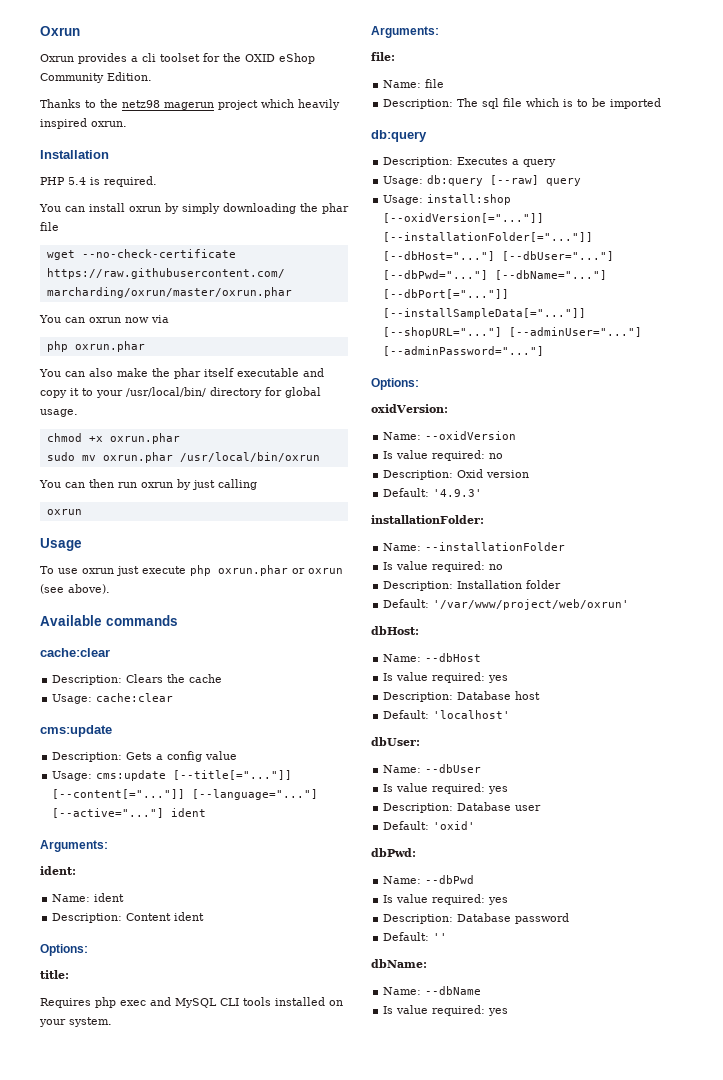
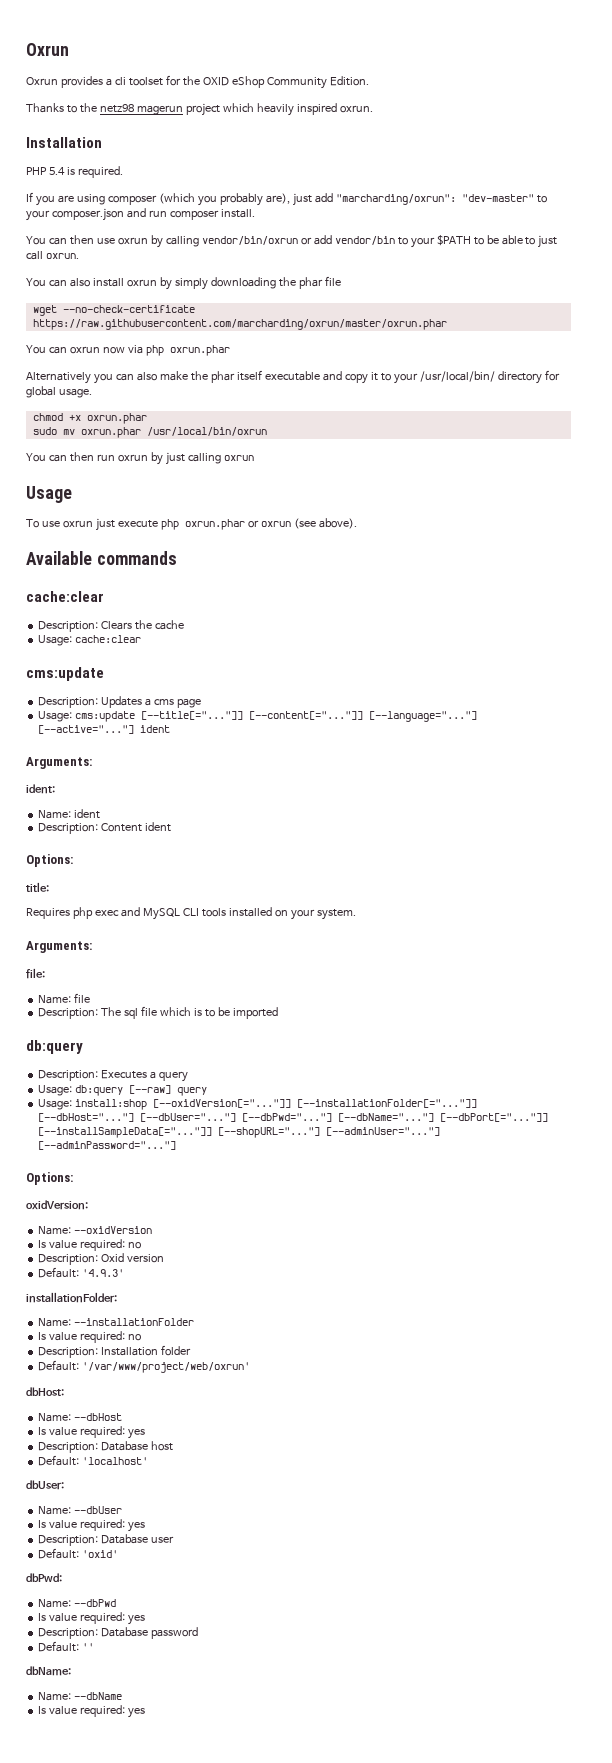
- You can install oxrun by simply downloading the phar file
+ If you are using composer (which you probably are), just add "marcharding/oxrun": "dev-master" to your composer.json and run composer install.
+ You can then use oxrun by calling vendor/bin/oxrun or add vendor/bin to your $PATH to be able to just call oxrun.
+ You can also install oxrun by simply downloading the phar file
- You can oxrun now via
- php oxrun.phar
+ You can oxrun now via php oxrun.phar
- You can also make the phar itself executable and copy it to your /usr/local/bin/ directory for global usage.
+ Alternatively you can also make the phar itself executable and copy it to your /usr/local/bin/ directory for global usage.
- You can then run oxrun by just calling
- oxrun
+ You can then run oxrun by just calling oxrun
- Description: Gets a config value
+ Description: Updates a cms page

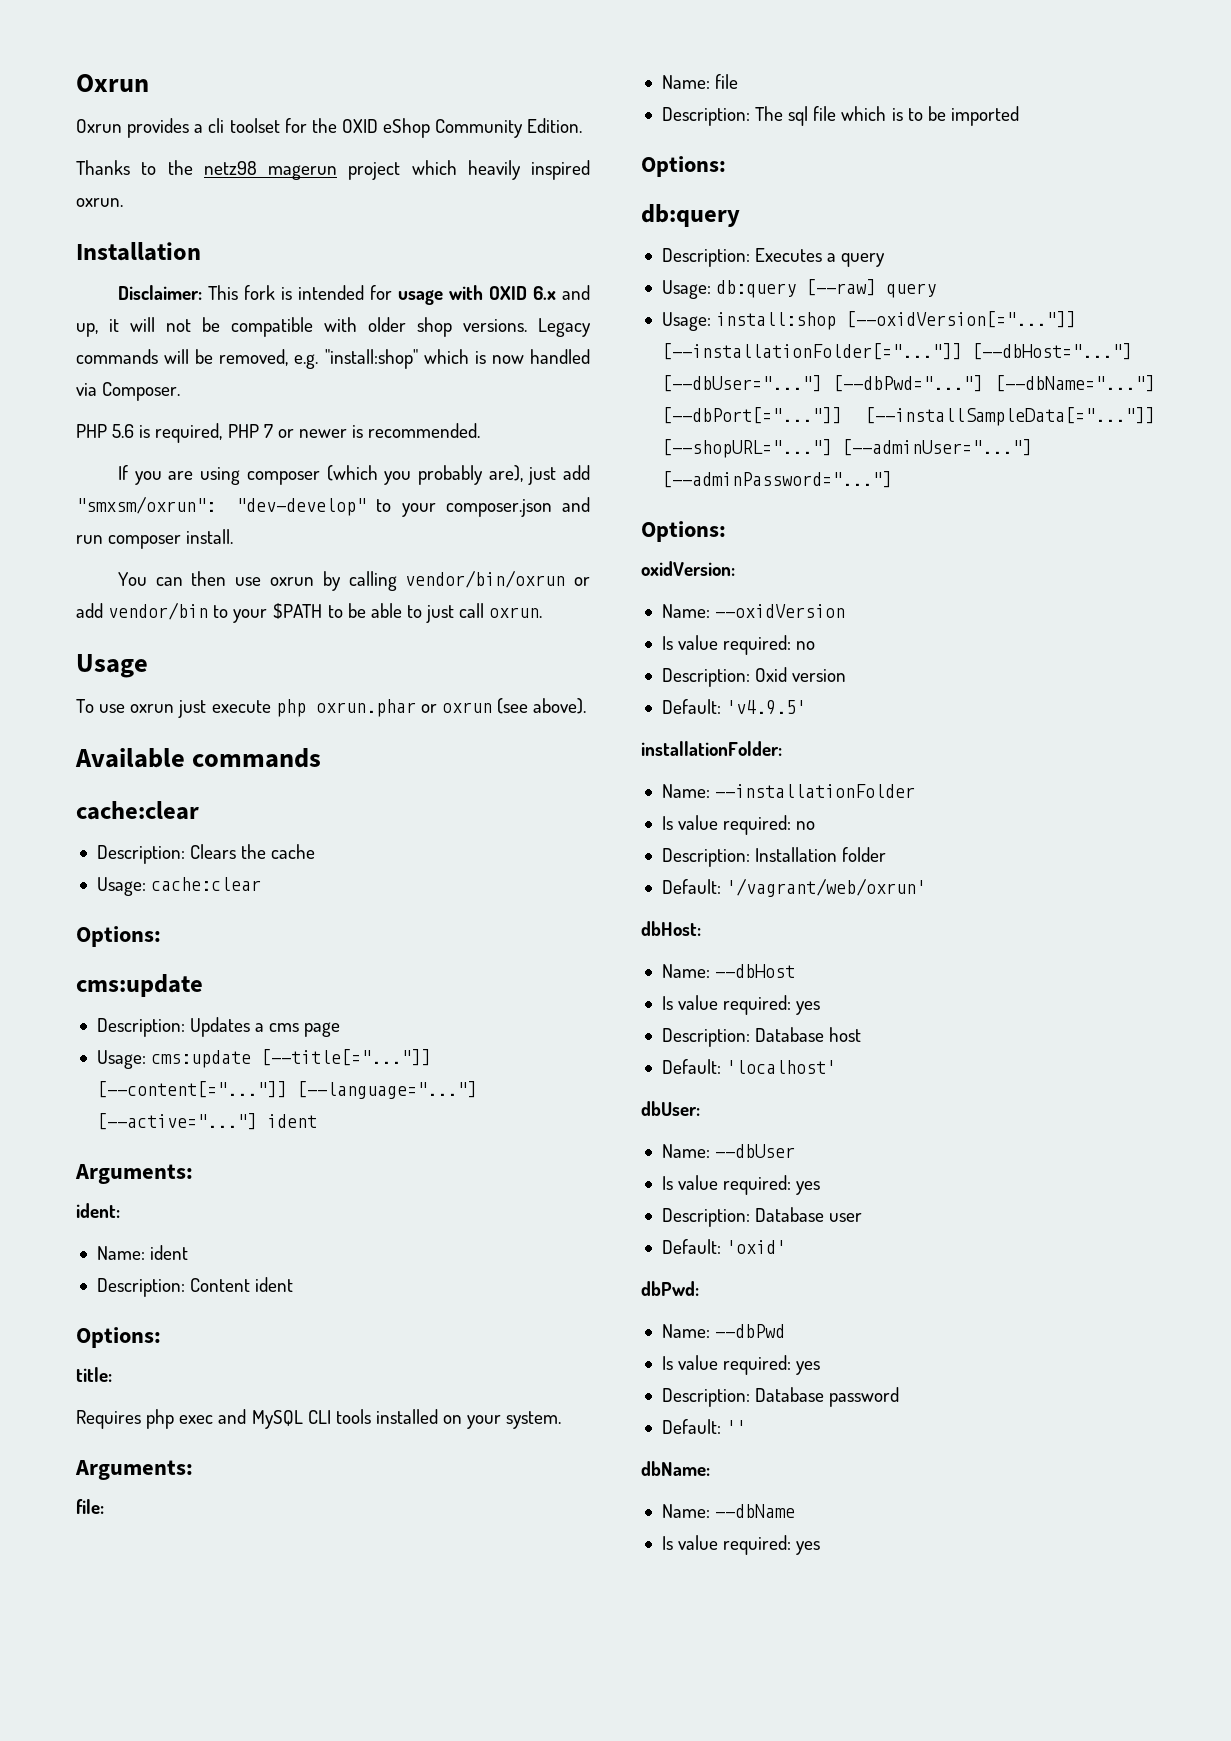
- PHP 5.4 is required.
+ Disclaimer: This fork is intended for usage with OXID 6.x and up, it will not be compatible with older shop versions. Legacy commands will be removed, e.g. "install:shop" which is now handled via Composer.
+ PHP 5.6 is required, PHP 7 or newer is recommended.
- If you are using composer (which you probably are), just add "marcharding/oxrun": "dev-master" to your composer.json and run composer install.
+ If you are using composer (which you probably are), just add "smxsm/oxrun": "dev-develop" to your composer.json and run composer install.
- You can also install oxrun by simply downloading the phar file
- wget --no-check-certificate https://raw.githubusercontent.com/marcharding/oxrun/master/oxrun.phar
- You can oxrun now via php oxrun.phar
- Alternatively you can also make the phar itself executable and copy it to your /usr/local/bin/ directory for global usage.
- chmod +x oxrun.phar
- sudo mv oxrun.phar /usr/local/bin/oxrun
- You can then run oxrun by just calling oxrun
  Usage: cache:clear
+ Options:
  Description: The sql file which is to be imported
+ Options:
- Default: '4.9.3'
+ Default: 'v4.9.5'
- Default: '/var/www/project/web/oxrun'
+ Default: '/vagrant/web/oxrun'

